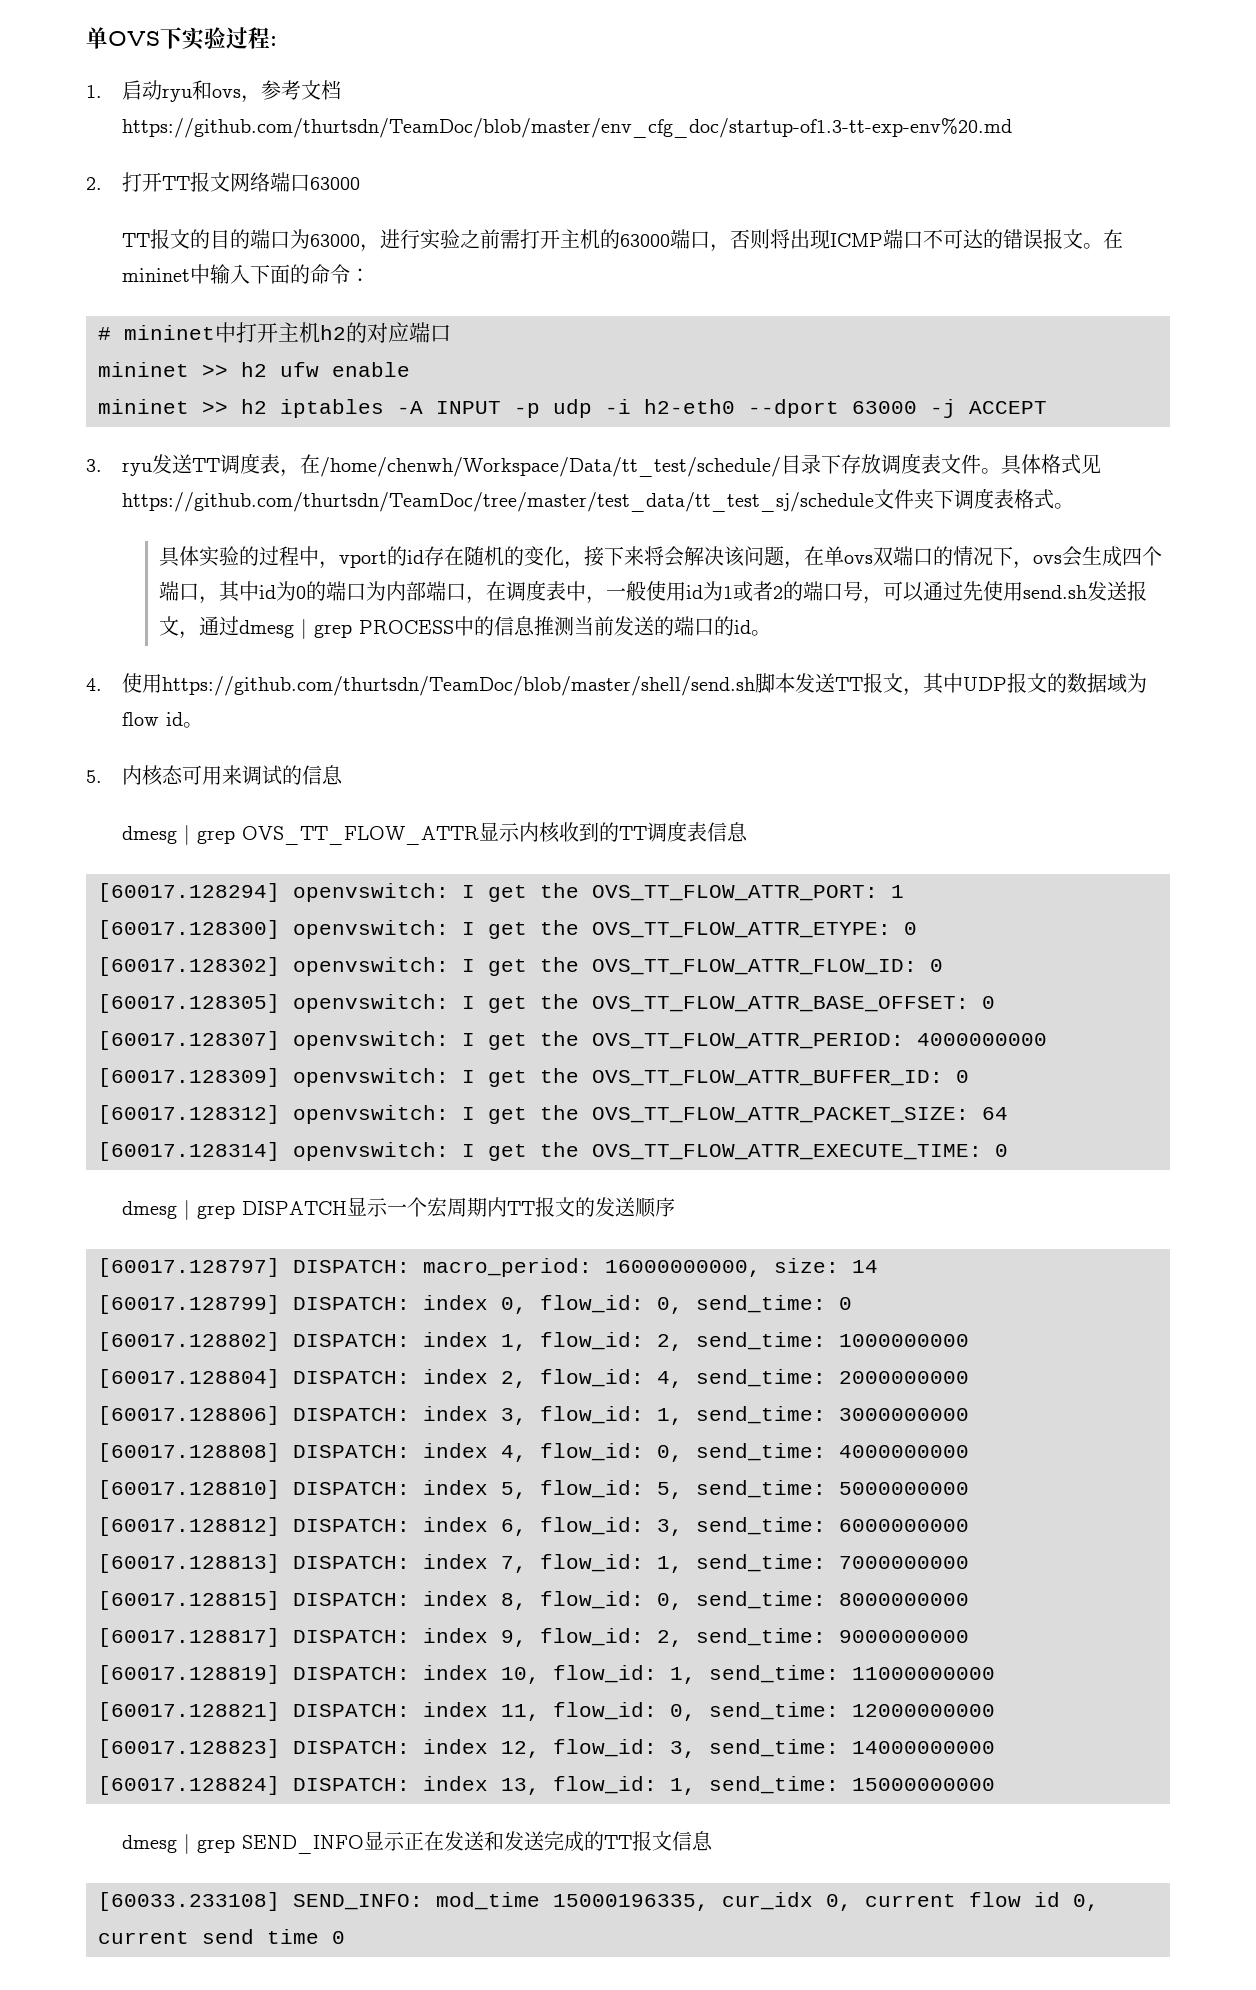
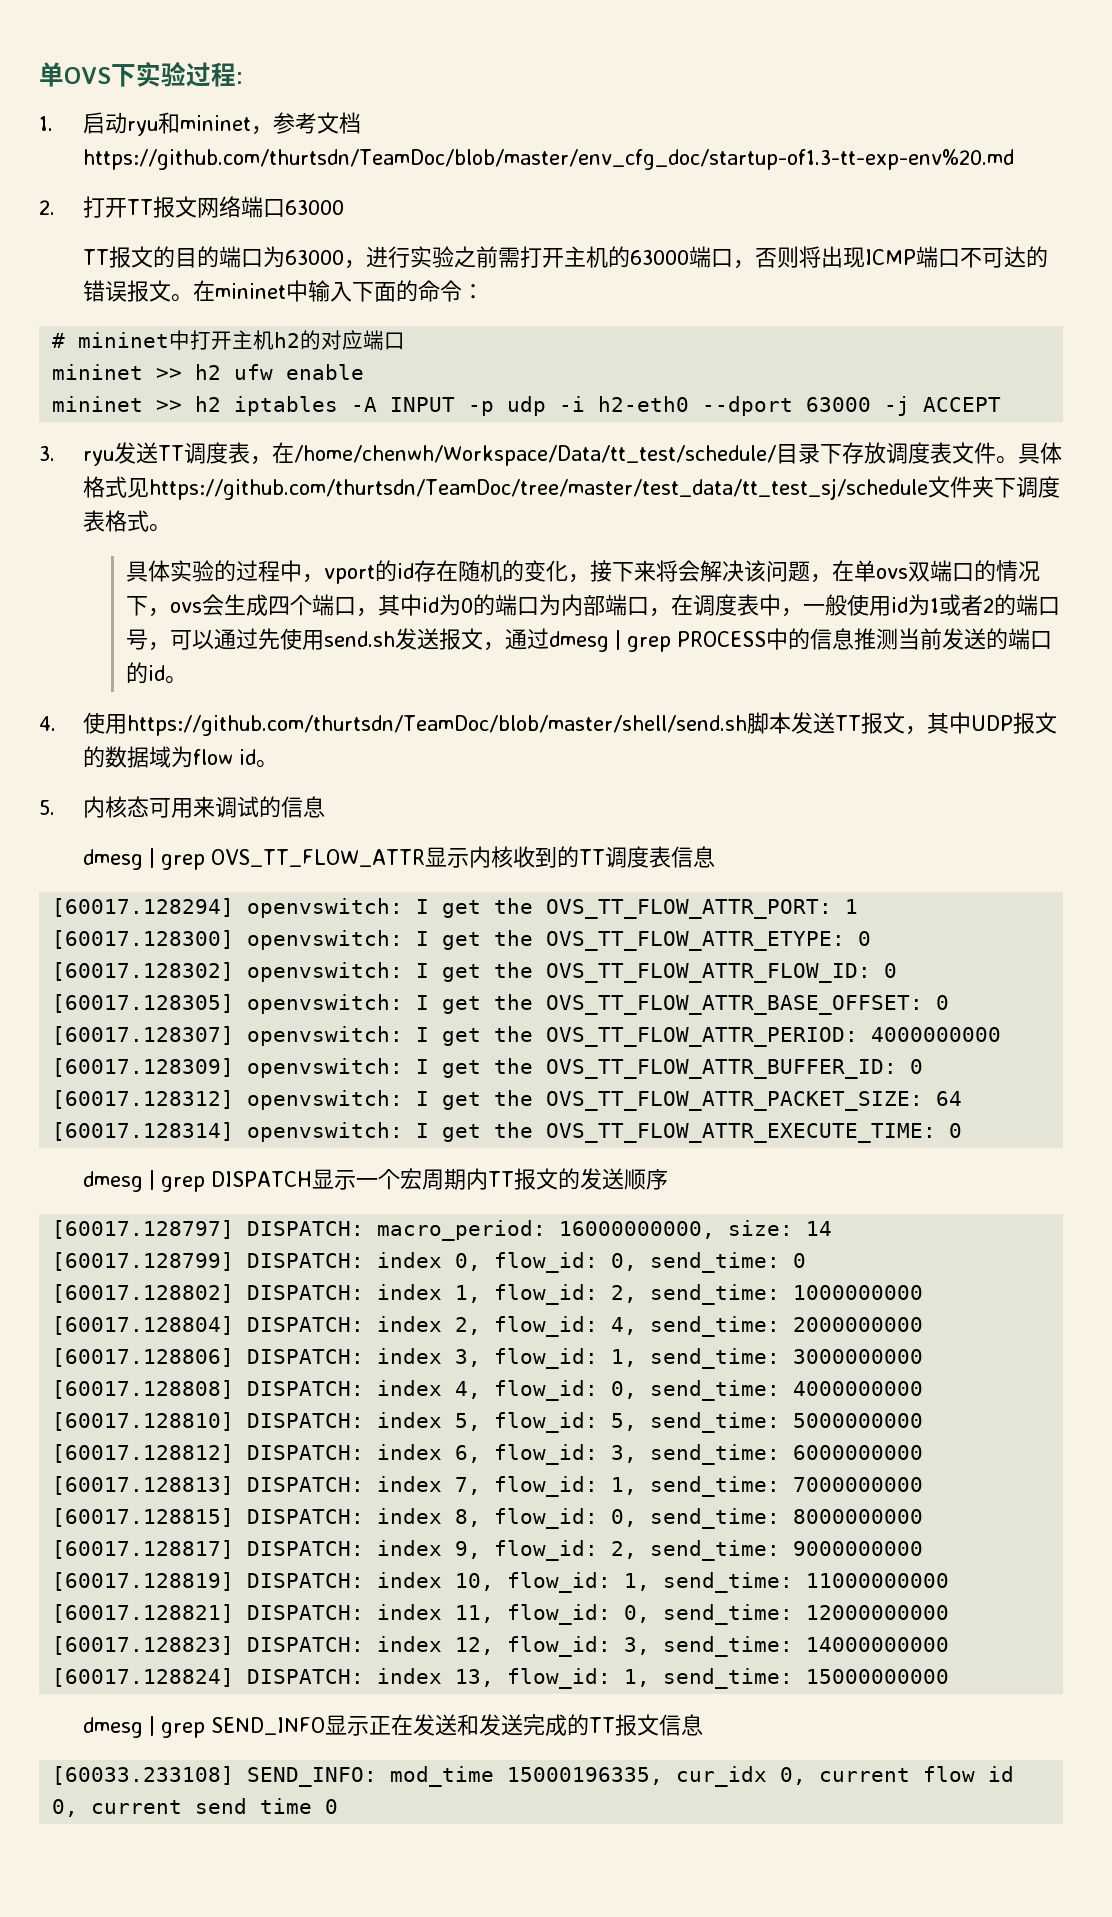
- 1.启动ryu和ovs，参考文档https://github.com/thurtsdn/TeamDoc/blob/master/env_cfg_doc/startup-of1.3-tt-exp-env%20.md
+ 1.启动ryu和mininet，参考文档https://github.com/thurtsdn/TeamDoc/blob/master/env_cfg_doc/startup-of1.3-tt-exp-env%20.md

